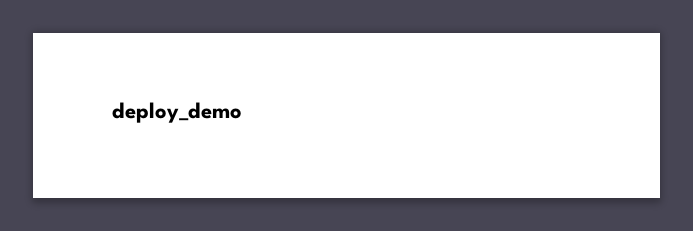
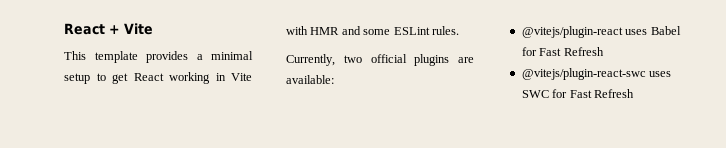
- deploy_demo
+ React + Vite
+ This template provides a minimal setup to get React working in Vite with HMR and some ESLint rules.
+ Currently, two official plugins are available:
+ @vitejs/plugin-react uses Babel for Fast Refresh
+ @vitejs/plugin-react-swc uses SWC for Fast Refresh

